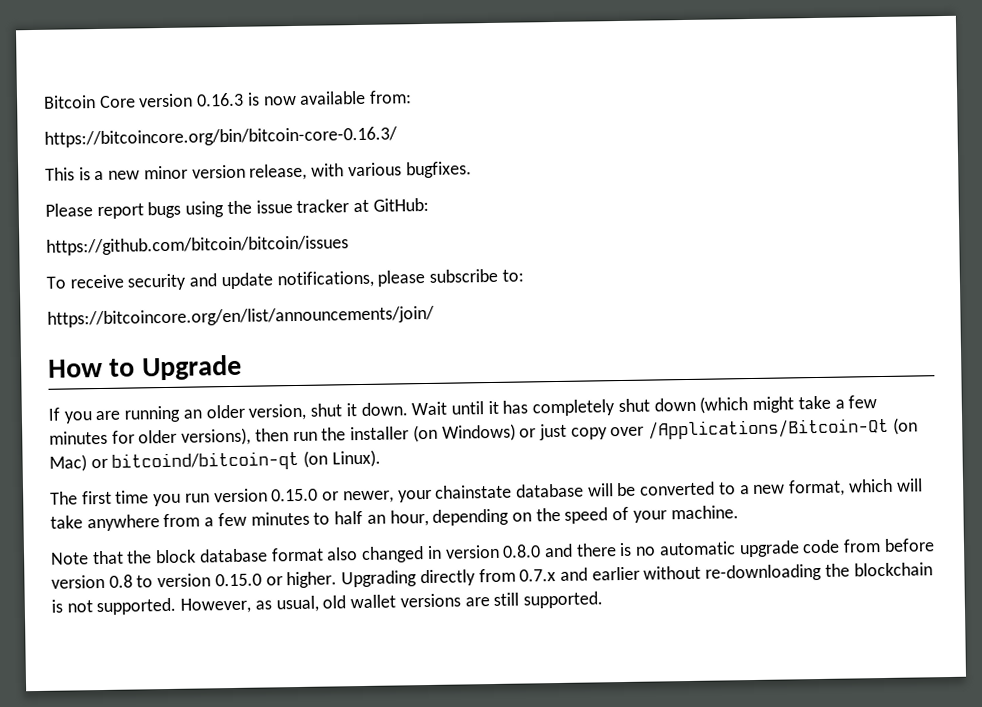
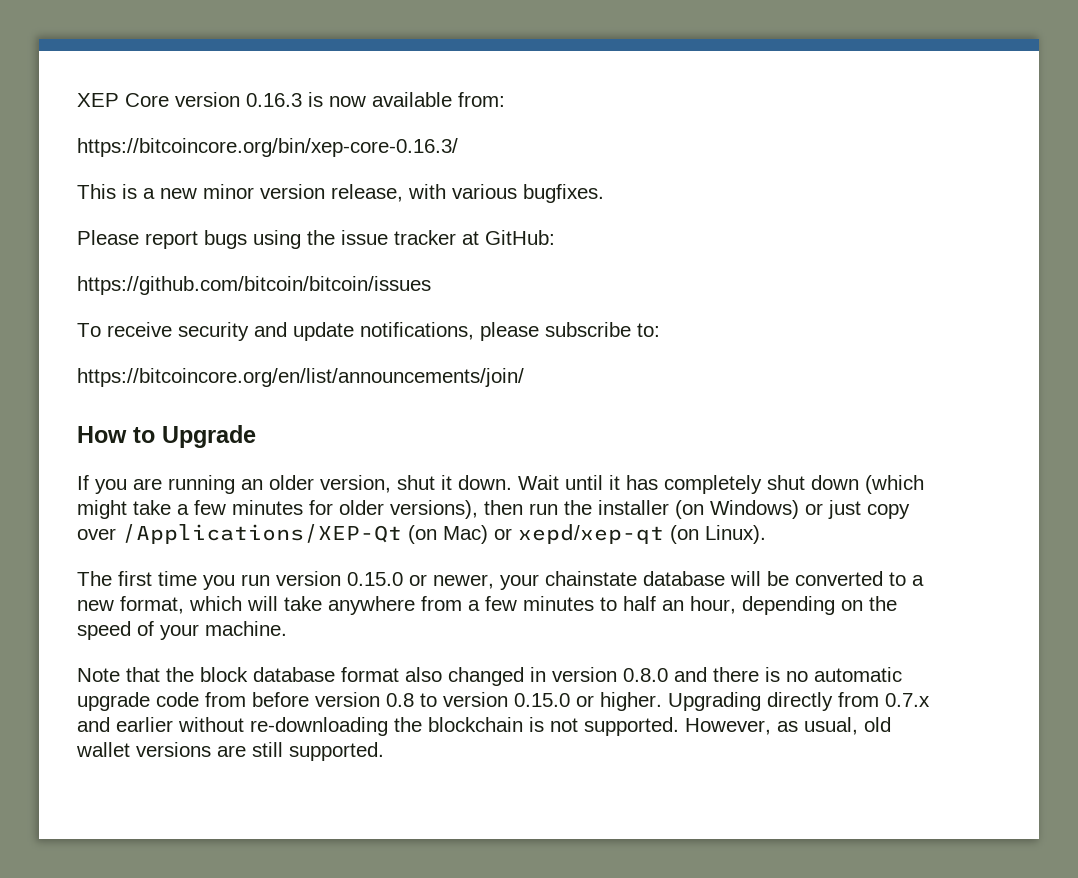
- Bitcoin Core version 0.16.3 is now available from:
+ XEP Core version 0.16.3 is now available from:
- https://bitcoincore.org/bin/bitcoin-core-0.16.3/
+ https://bitcoincore.org/bin/xep-core-0.16.3/
- Wait until it has completely shut down (which might take a few minutes for older versions), then run the installer (on Windows) or just copy over /Applications/Bitcoin-Qt (on Mac) or bitcoind/bitcoin-qt (on Linux).
+ Wait until it has completely shut down (which might take a few minutes for older versions), then run the installer (on Windows) or just copy over /Applications/XEP-Qt (on Mac) or xepd/xep-qt (on Linux).

